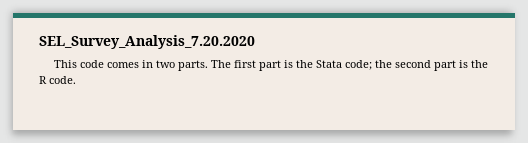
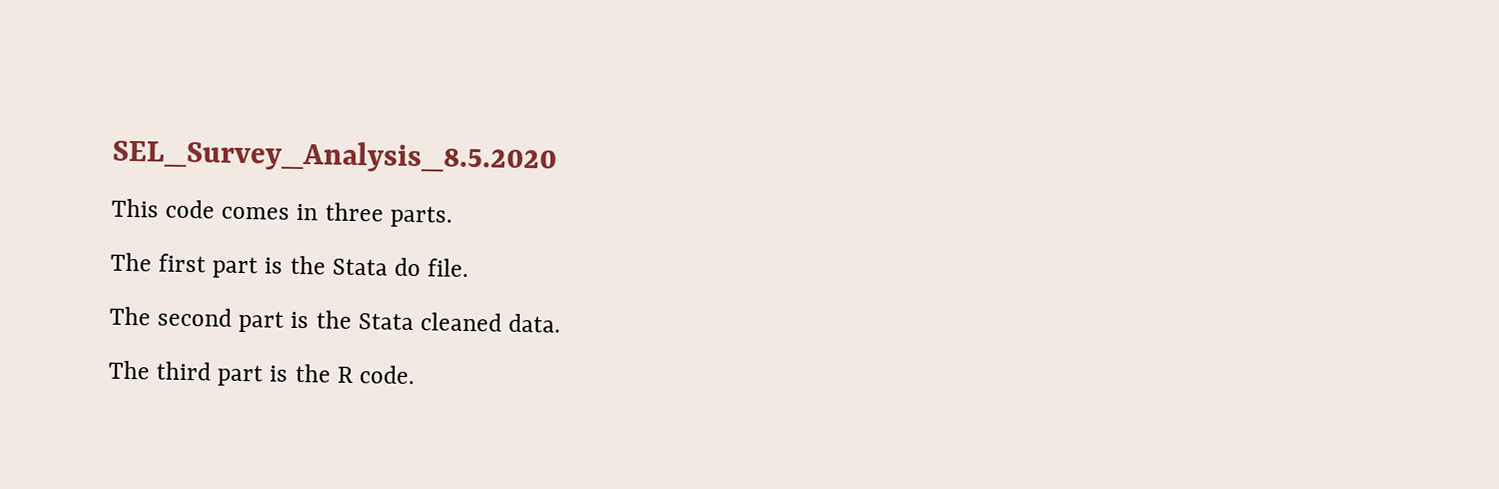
- SEL_Survey_Analysis_7.20.2020
+ SEL_Survey_Analysis_8.5.2020
- This code comes in two parts. The first part is the Stata code; the second part is the R code.
+ This code comes in three parts.
+ The first part is the Stata do file.
+ The second part is the Stata cleaned data.
+ The third part is the R code.

